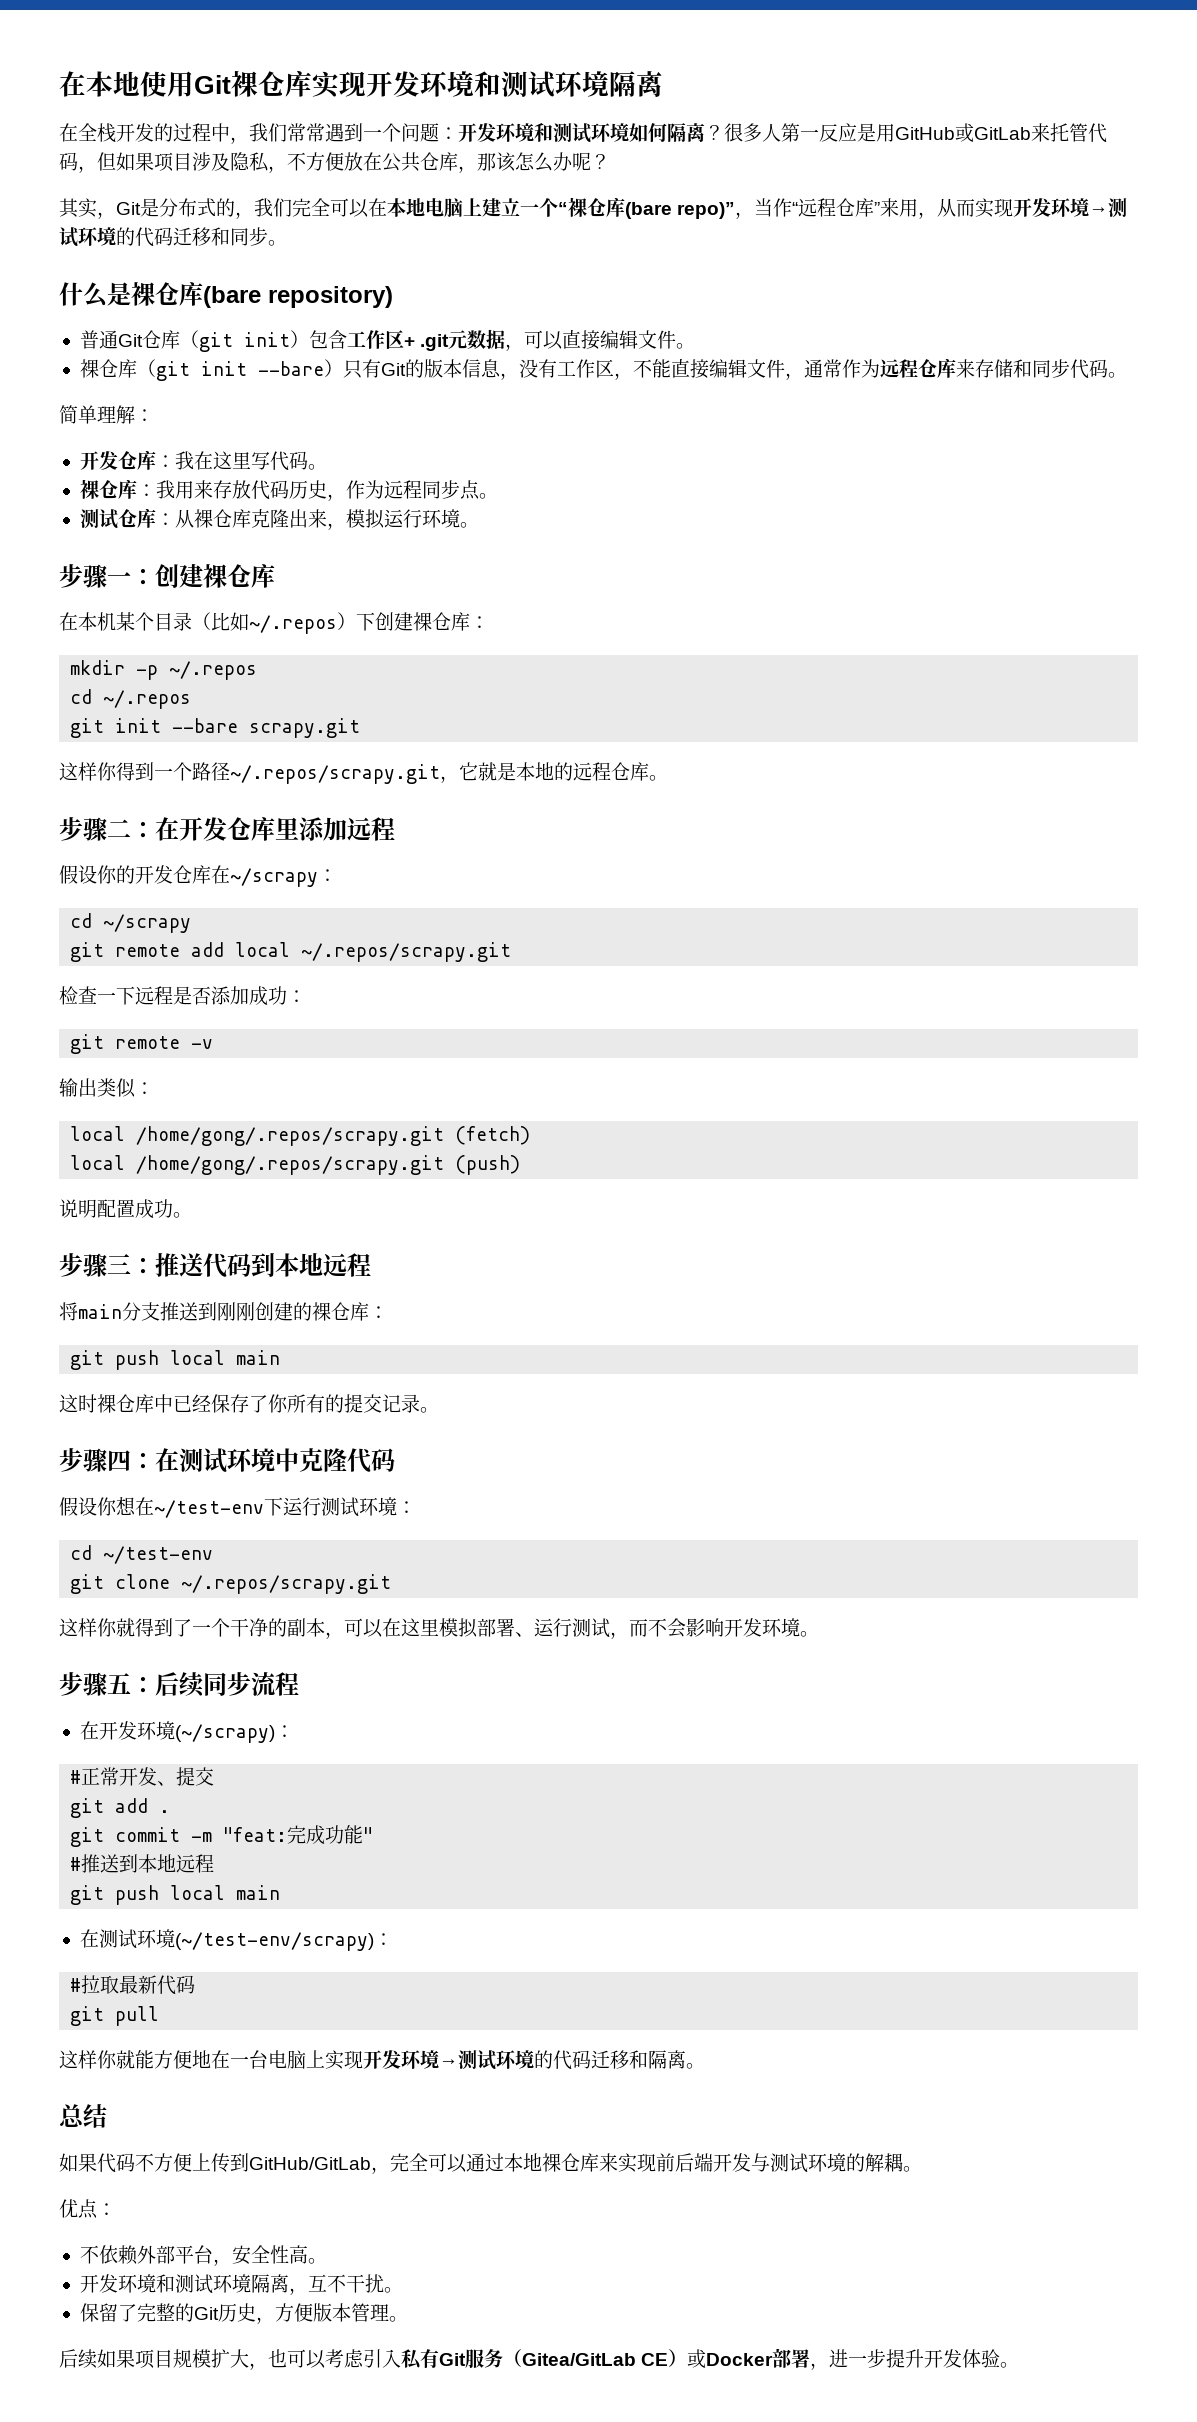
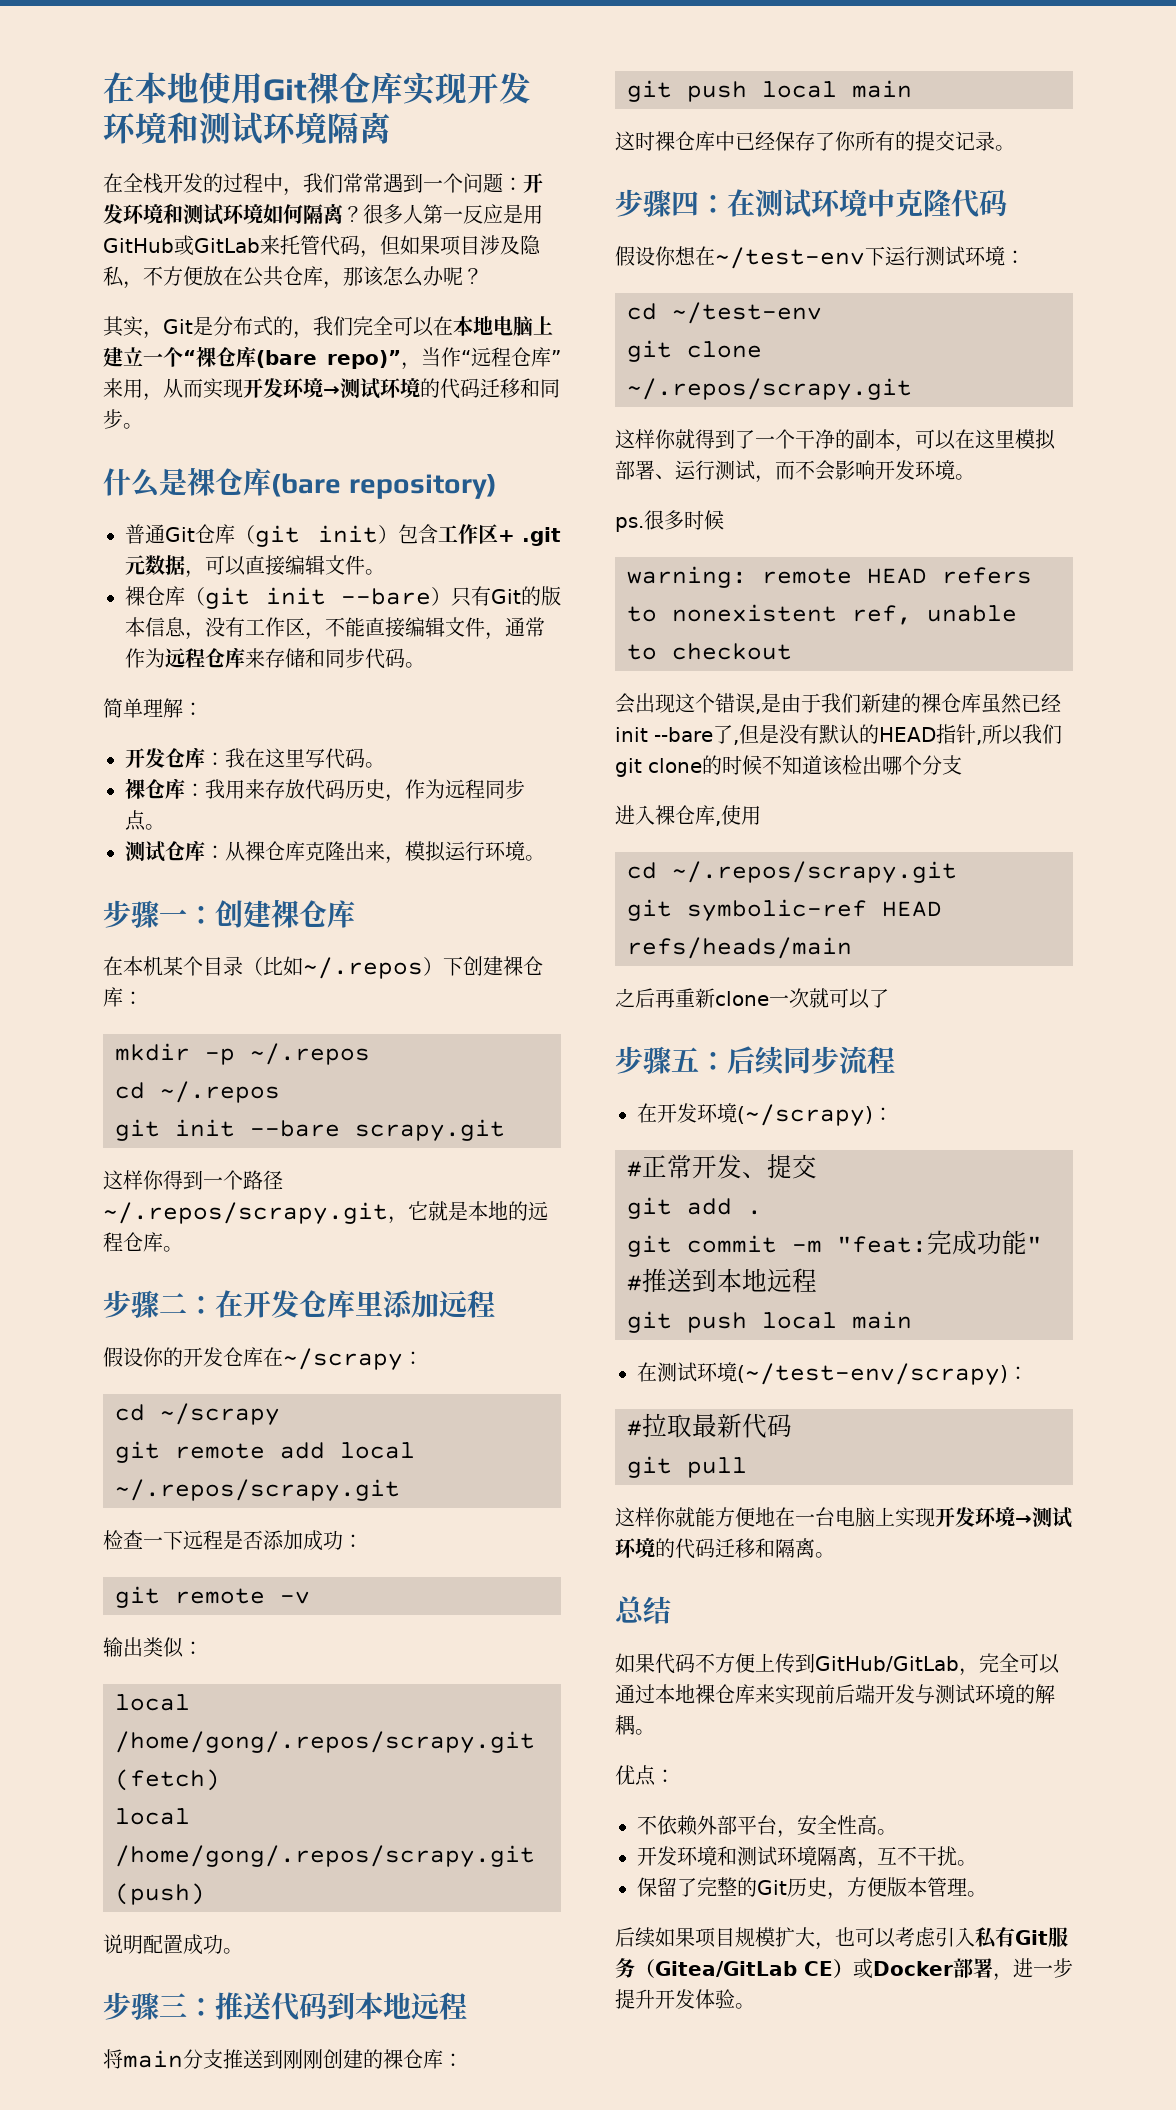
+ ps.很多时候
+ warning: remote HEAD refers to nonexistent ref, unable to checkout
+ 会出现这个错误,是由于我们新建的裸仓库虽然已经init --bare了,但是没有默认的HEAD指针,所以我们git clone的时候不知道该检出哪个分支
+ 进入裸仓库,使用
+ cd ~/.repos/scrapy.git
+ git symbolic-ref HEAD refs/heads/main
+ 之后再重新clone一次就可以了

